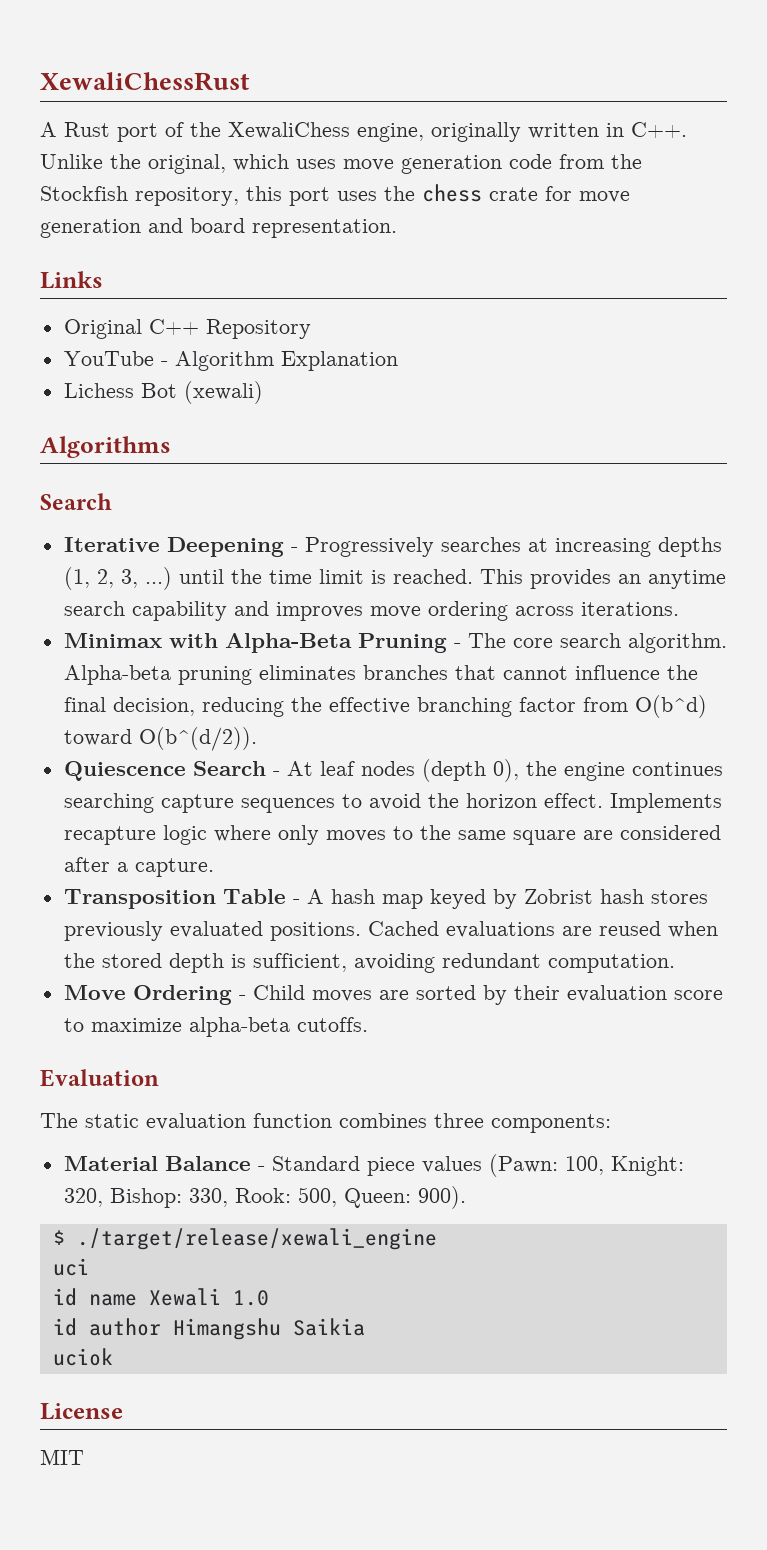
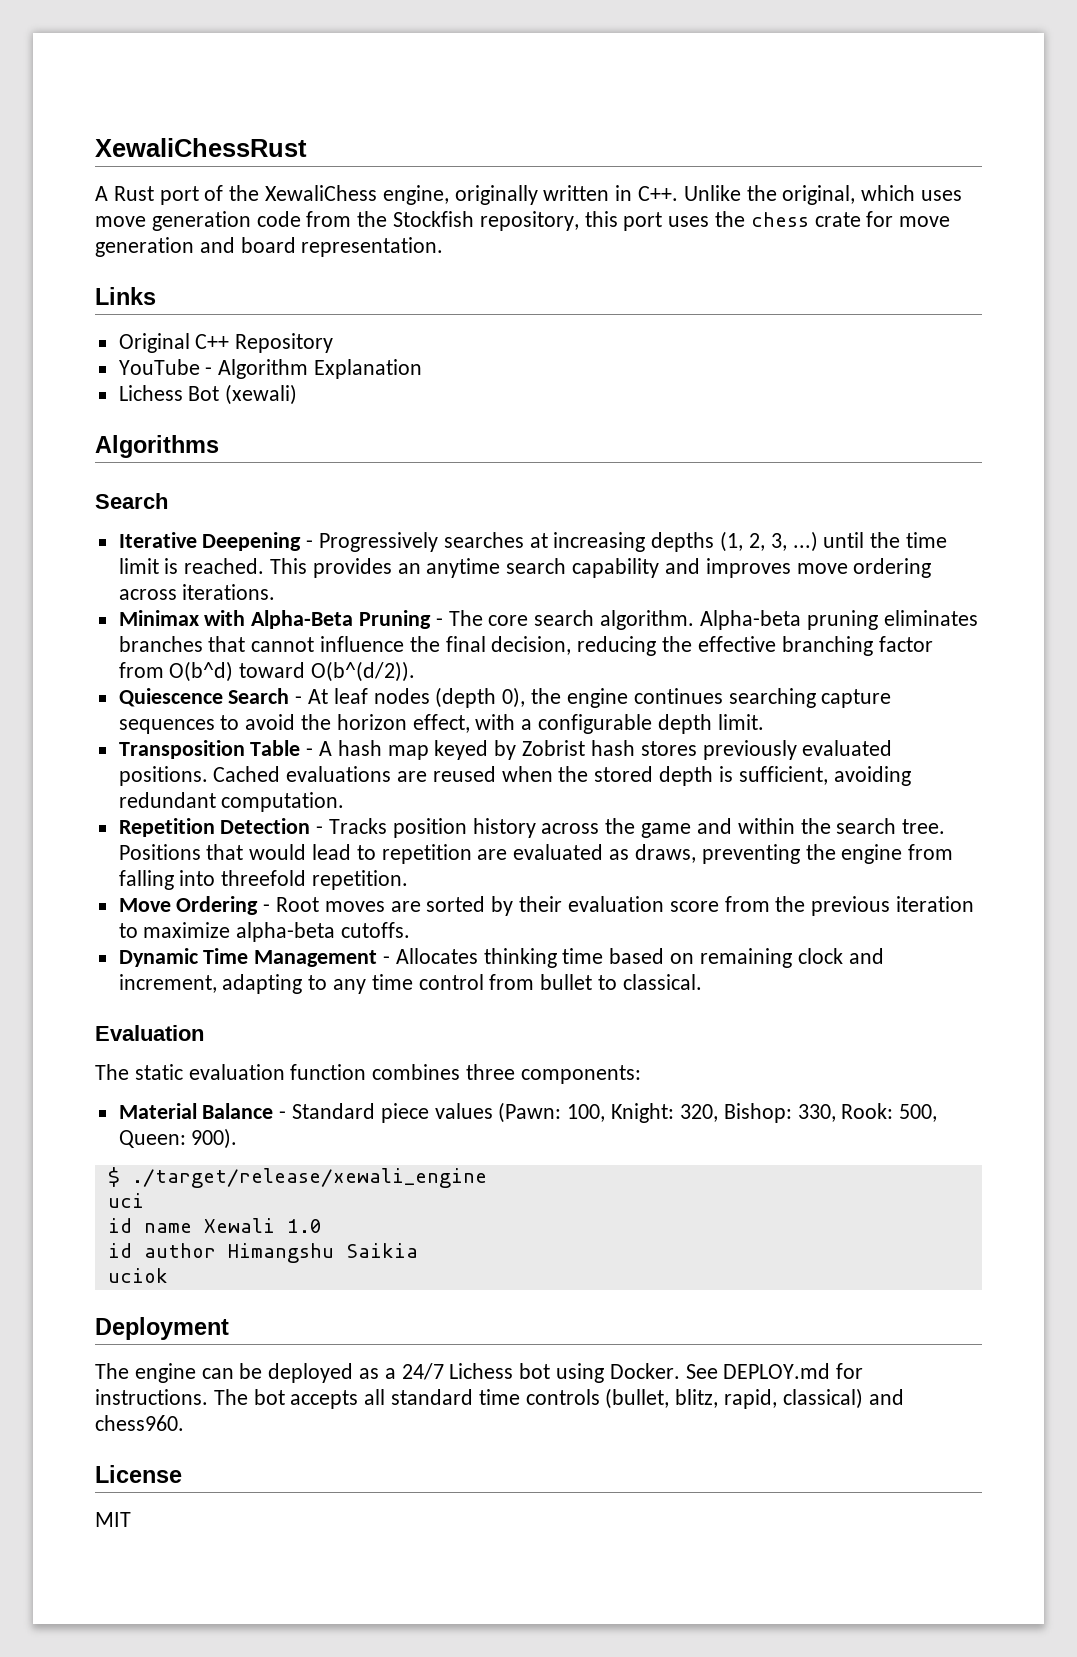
- Quiescence Search - At leaf nodes (depth 0), the engine continues searching capture sequences to avoid the horizon effect. Implements recapture logic where only moves to the same square are considered after a capture.
+ Quiescence Search - At leaf nodes (depth 0), the engine continues searching capture sequences to avoid the horizon effect, with a configurable depth limit.
+ Repetition Detection - Tracks position history across the game and within the search tree. Positions that would lead to repetition are evaluated as draws, preventing the engine from falling into threefold repetition.
- Move Ordering - Child moves are sorted by their evaluation score to maximize alpha-beta cutoffs.
+ Move Ordering - Root moves are sorted by their evaluation score from the previous iteration to maximize alpha-beta cutoffs.
+ Dynamic Time Management - Allocates thinking time based on remaining clock and increment, adapting to any time control from bullet to classical.
+ Deployment
+ The engine can be deployed as a 24/7 Lichess bot using Docker. See DEPLOY.md for instructions. The bot accepts all standard time controls (bullet, blitz, rapid, classical) and chess960.

